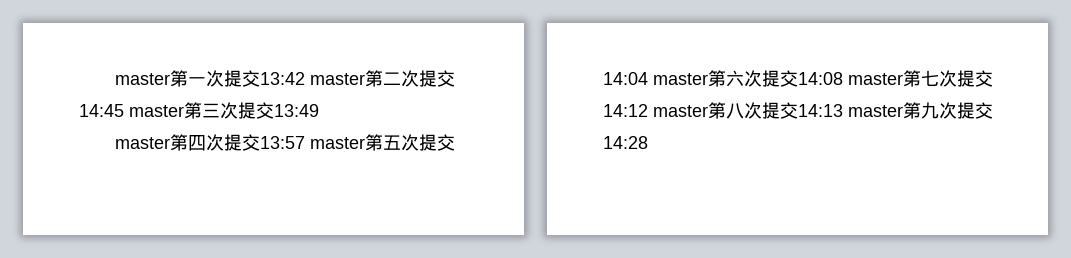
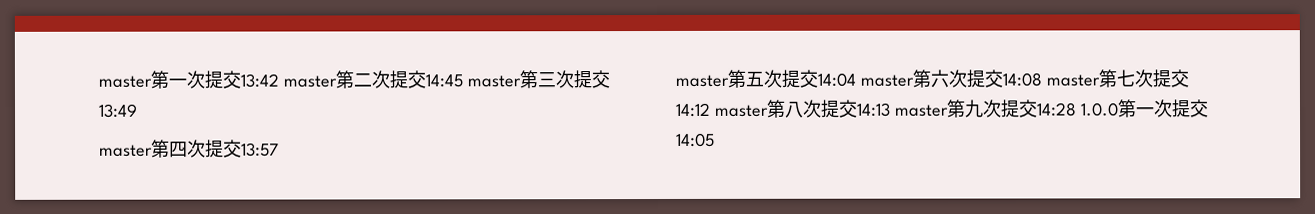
- master第四次提交13:57 master第五次提交14:04 master第六次提交14:08 master第七次提交14:12 master第八次提交14:13 master第九次提交14:28
+ master第四次提交13:57
+ master第五次提交14:04 master第六次提交14:08 master第七次提交14:12 master第八次提交14:13 master第九次提交14:28 1.0.0第一次提交14:05

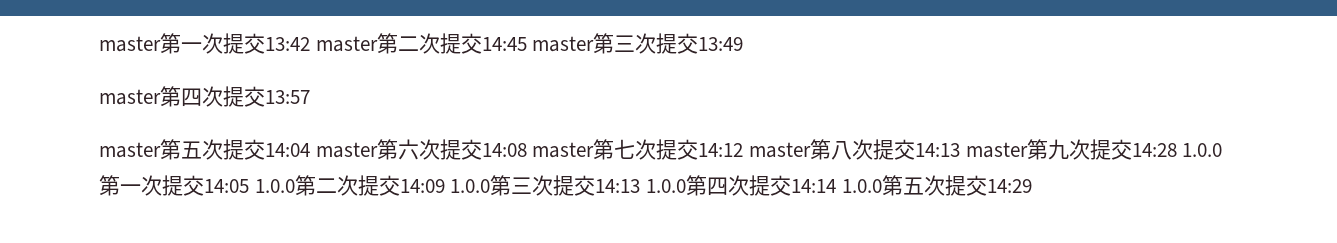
- master第五次提交14:04 master第六次提交14:08 master第七次提交14:12 master第八次提交14:13 master第九次提交14:28 1.0.0第一次提交14:05
+ master第五次提交14:04 master第六次提交14:08 master第七次提交14:12 master第八次提交14:13 master第九次提交14:28 1.0.0第一次提交14:05 1.0.0第二次提交14:09 1.0.0第三次提交14:13 1.0.0第四次提交14:14 1.0.0第五次提交14:29

